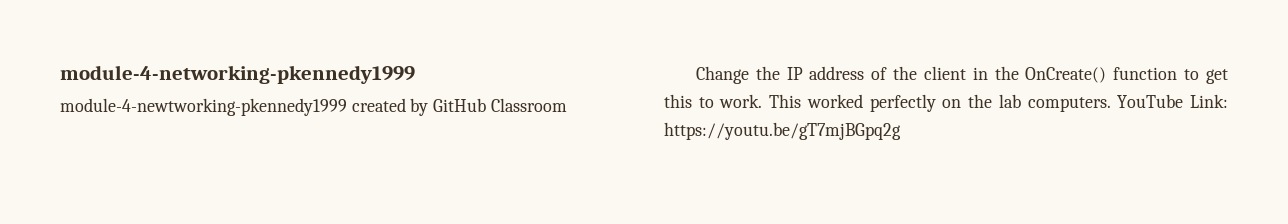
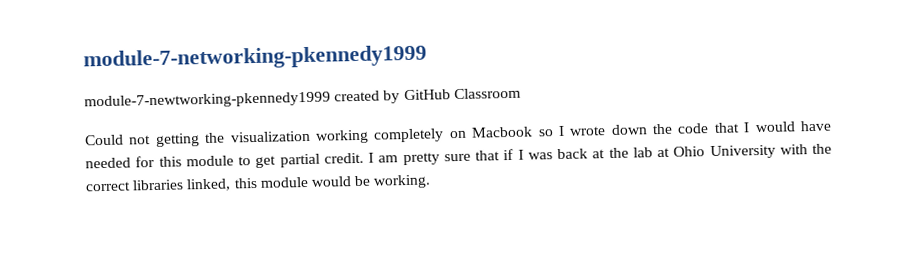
- module-4-networking-pkennedy1999
- module-4-newtworking-pkennedy1999 created by GitHub Classroom
+ module-7-networking-pkennedy1999
+ module-7-newtworking-pkennedy1999 created by GitHub Classroom
- Change the IP address of the client in the OnCreate() function to get this to work. This worked perfectly on the lab computers. YouTube Link: https://youtu.be/gT7mjBGpq2g
+ Could not getting the visualization working completely on Macbook so I wrote down the code that I would have needed for this module to get partial credit. I am pretty sure that if I was back at the lab at Ohio University with the correct libraries linked, this module would be working.

